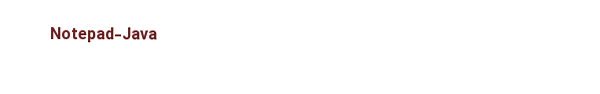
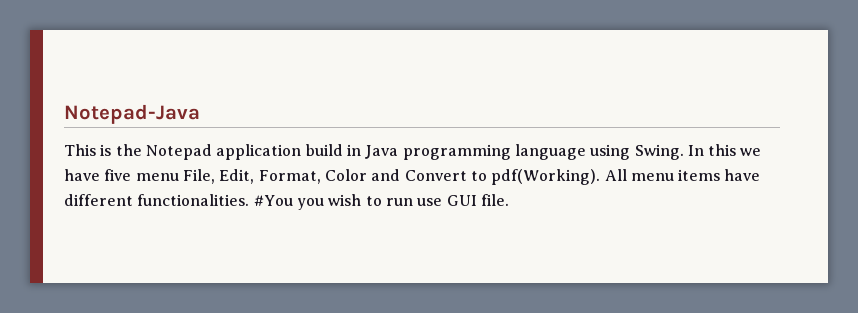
+ This is the Notepad application build in Java programming language using Swing. In this we have five menu File, Edit, Format, Color and Convert to pdf(Working). All menu items have different functionalities. #You you wish to run use GUI file.

